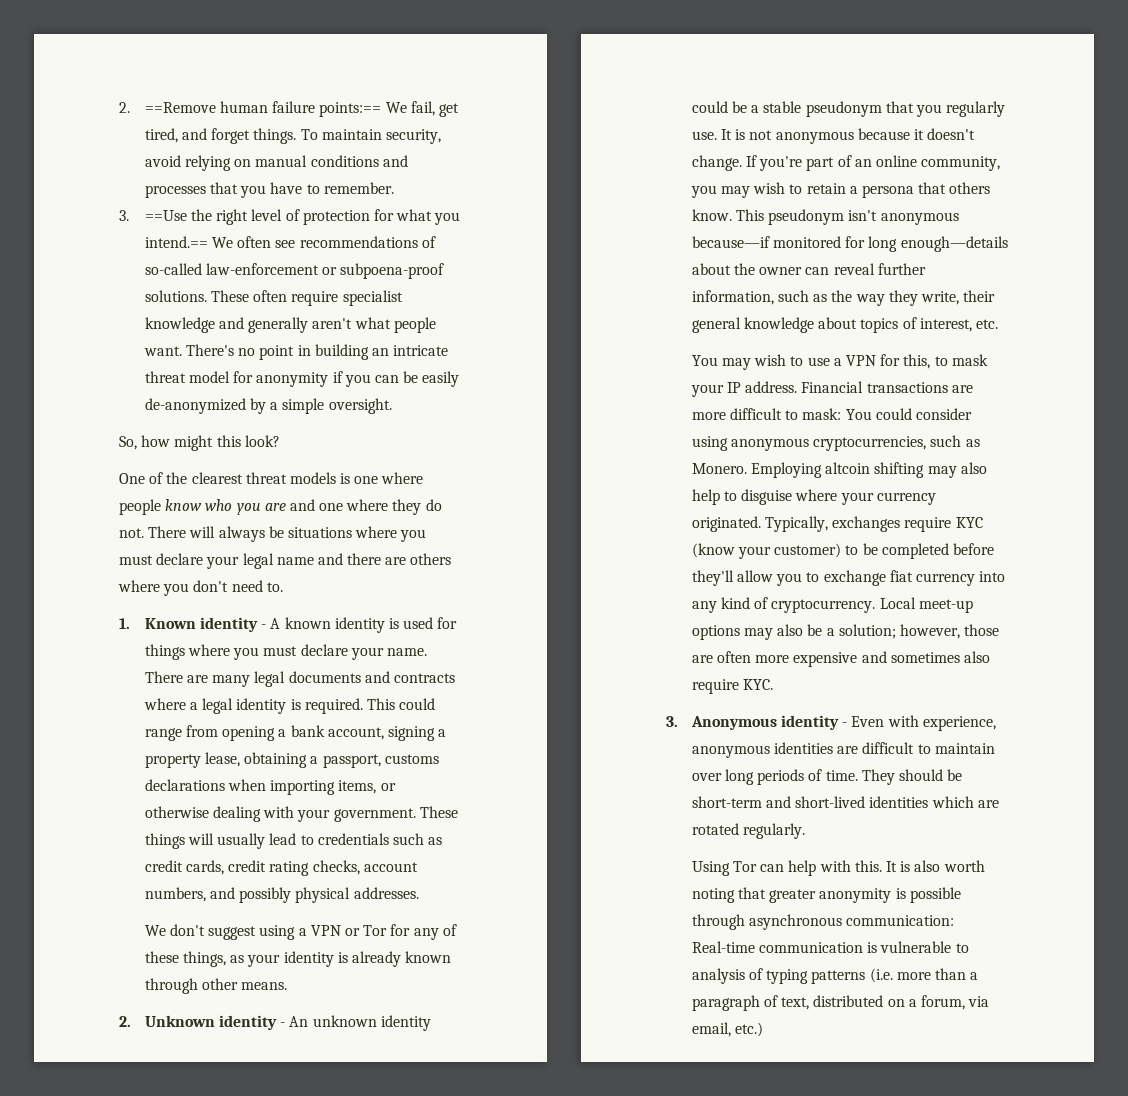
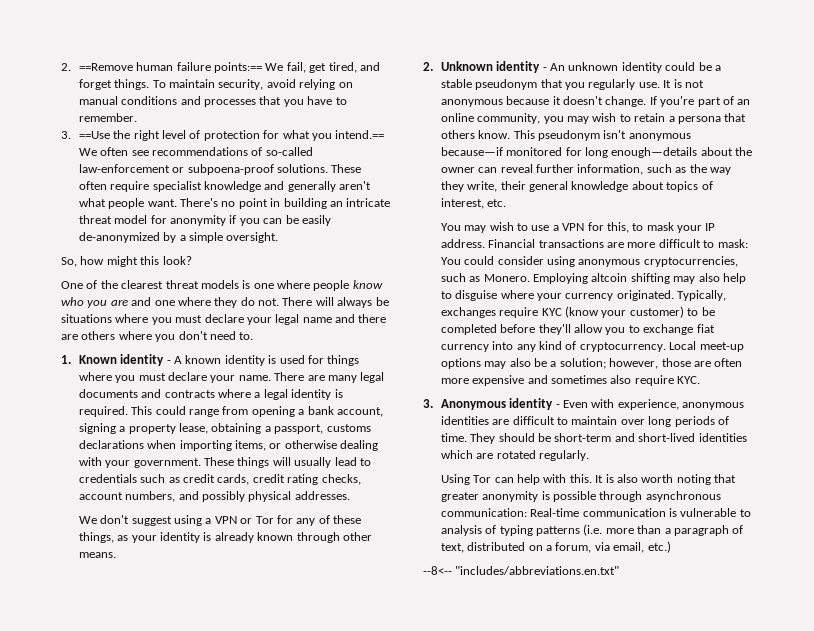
+ --8<-- "includes/abbreviations.en.txt"

